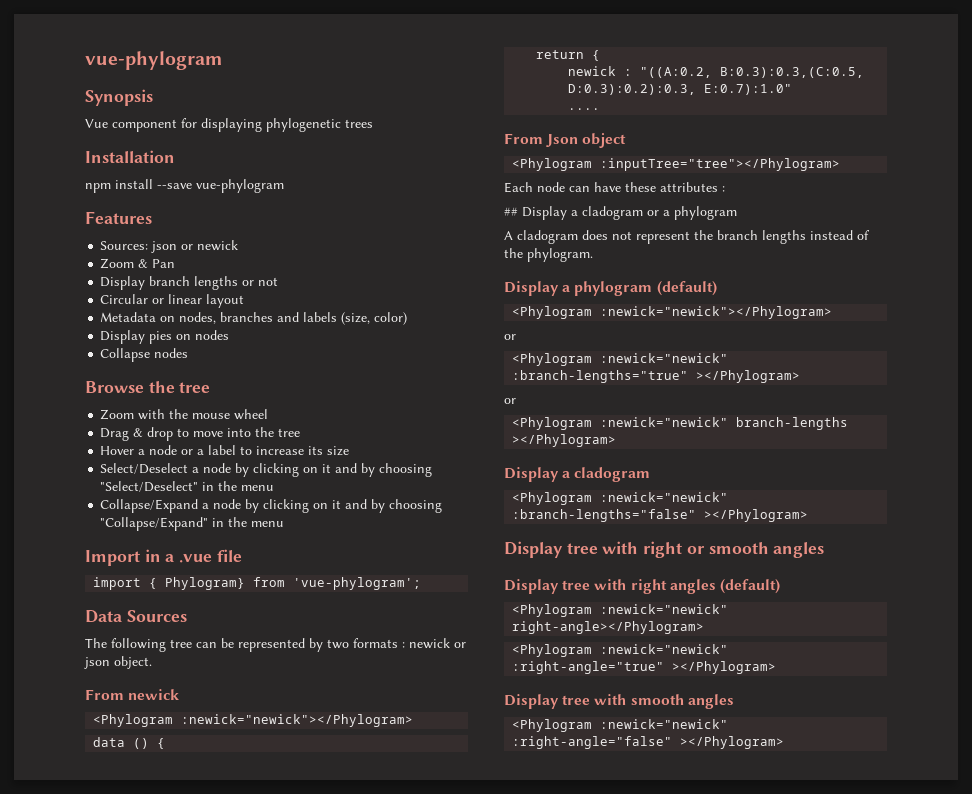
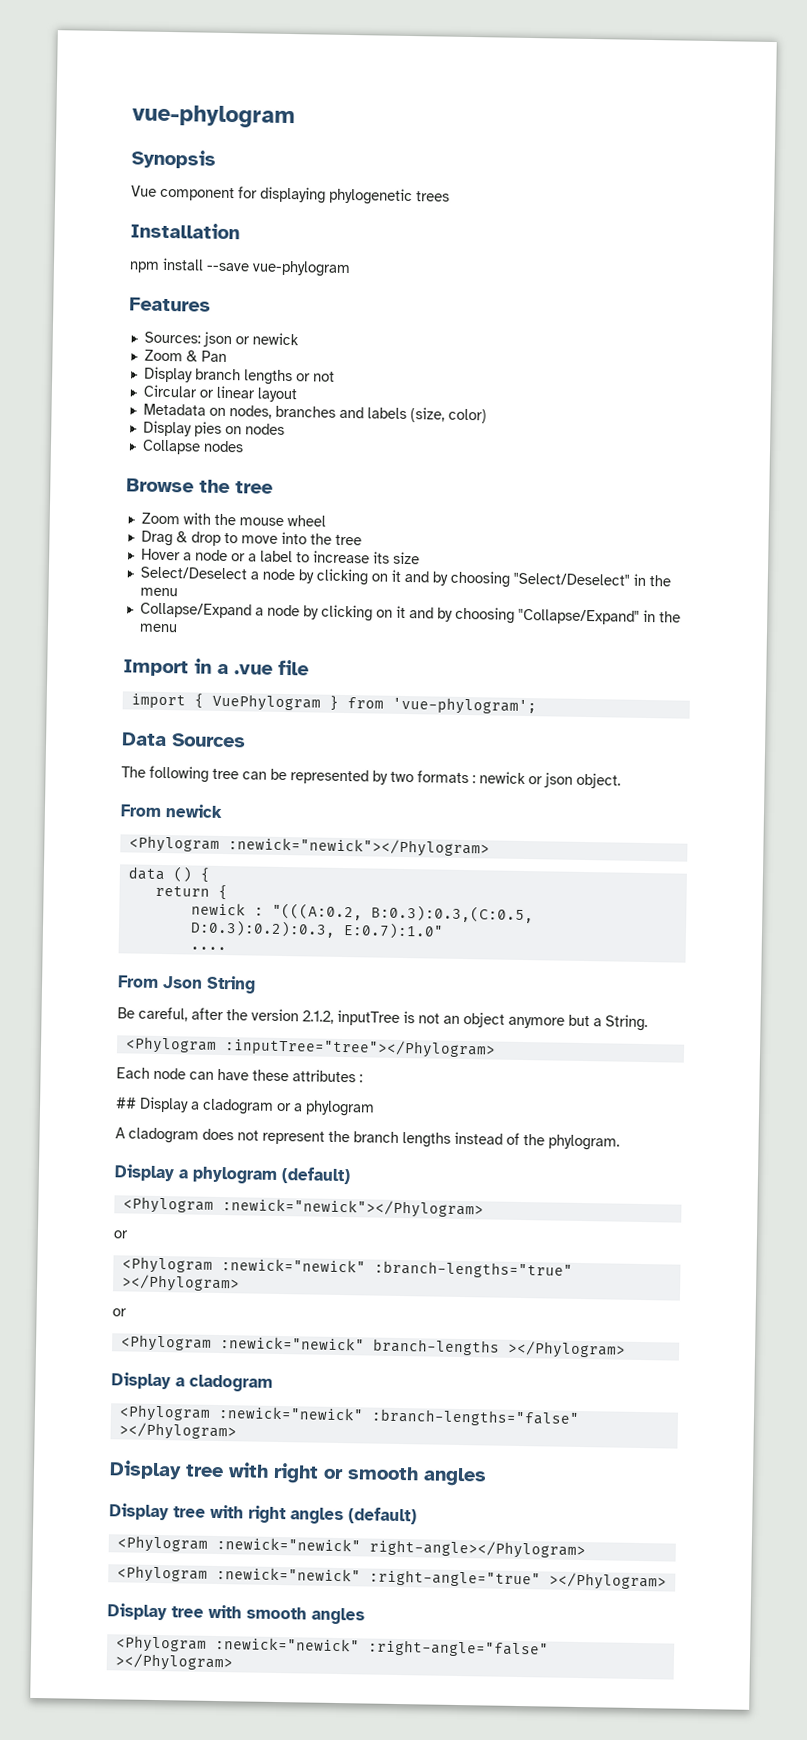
- import { Phylogram} from 'vue-phylogram';
+ import { VuePhylogram } from 'vue-phylogram';
- newick : "((A:0.2, B:0.3):0.3,(C:0.5, D:0.3):0.2):0.3, E:0.7):1.0"
+ newick : "(((A:0.2, B:0.3):0.3,(C:0.5, D:0.3):0.2):0.3, E:0.7):1.0"
- From Json object
+ From Json String
+ Be careful, after the version 2.1.2, inputTree is not an object anymore but a String.

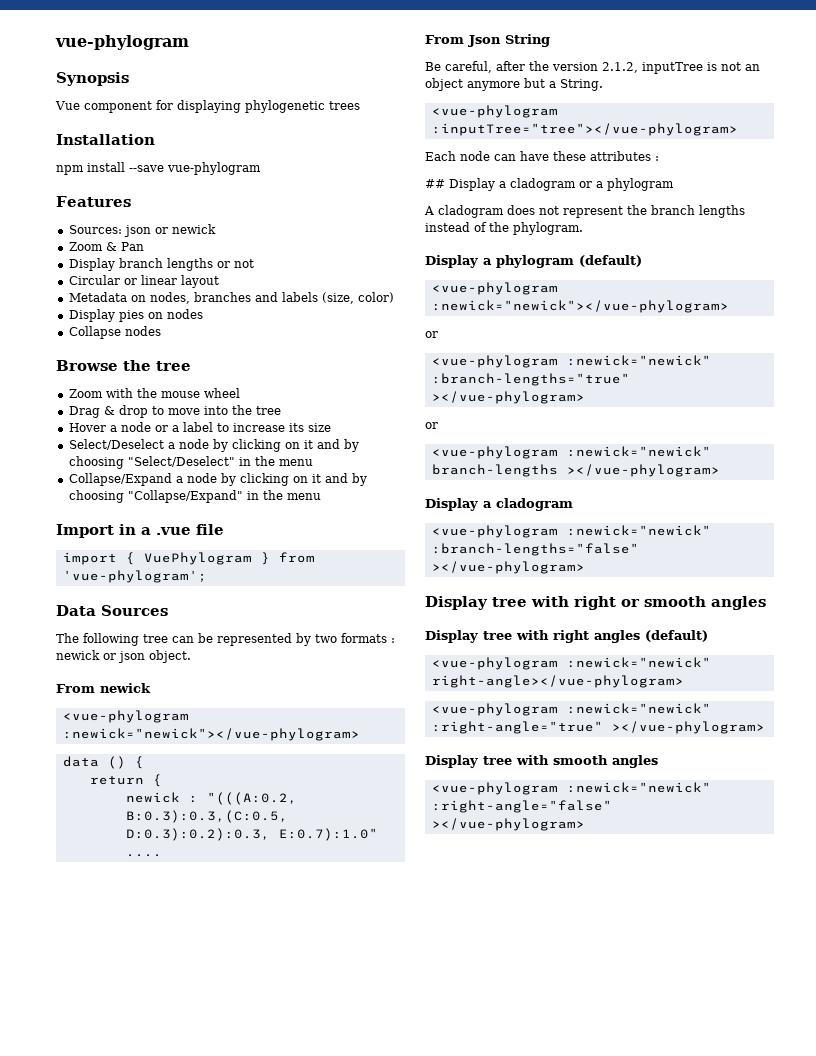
  From newick
- <Phylogram :newick="newick"></Phylogram>
+ <vue-phylogram :newick="newick"></vue-phylogram>
- <Phylogram :inputTree="tree"></Phylogram>
+ <vue-phylogram :inputTree="tree"></vue-phylogram>
  Display a phylogram (default)
- <Phylogram :newick="newick"></Phylogram>
+ <vue-phylogram :newick="newick"></vue-phylogram>
  or
- <Phylogram :newick="newick" :branch-lengths="true" ></Phylogram>
+ <vue-phylogram :newick="newick" :branch-lengths="true" ></vue-phylogram>
  or
- <Phylogram :newick="newick" branch-lengths ></Phylogram>
+ <vue-phylogram :newick="newick" branch-lengths ></vue-phylogram>
- <Phylogram :newick="newick" :branch-lengths="false" ></Phylogram>
+ <vue-phylogram :newick="newick" :branch-lengths="false" ></vue-phylogram>
- <Phylogram :newick="newick" right-angle></Phylogram>
- <Phylogram :newick="newick" :right-angle="true" ></Phylogram>
+ <vue-phylogram :newick="newick" right-angle></vue-phylogram>
+ <vue-phylogram :newick="newick" :right-angle="true" ></vue-phylogram>
- <Phylogram :newick="newick" :right-angle="false" ></Phylogram>
+ <vue-phylogram :newick="newick" :right-angle="false" ></vue-phylogram>

